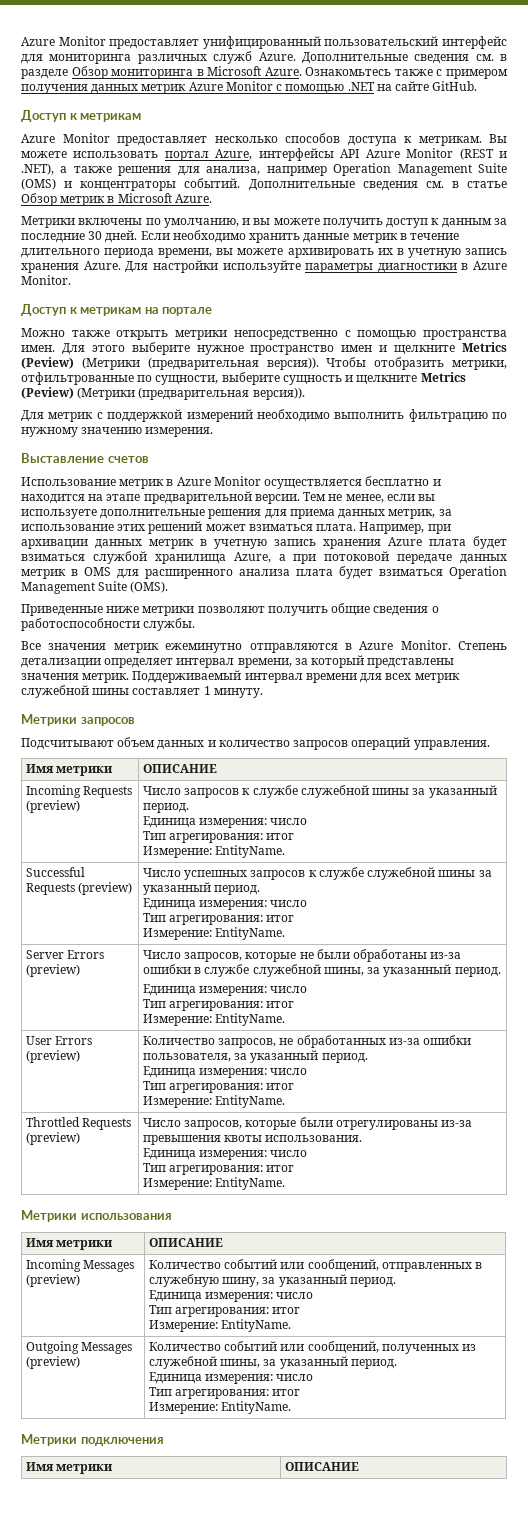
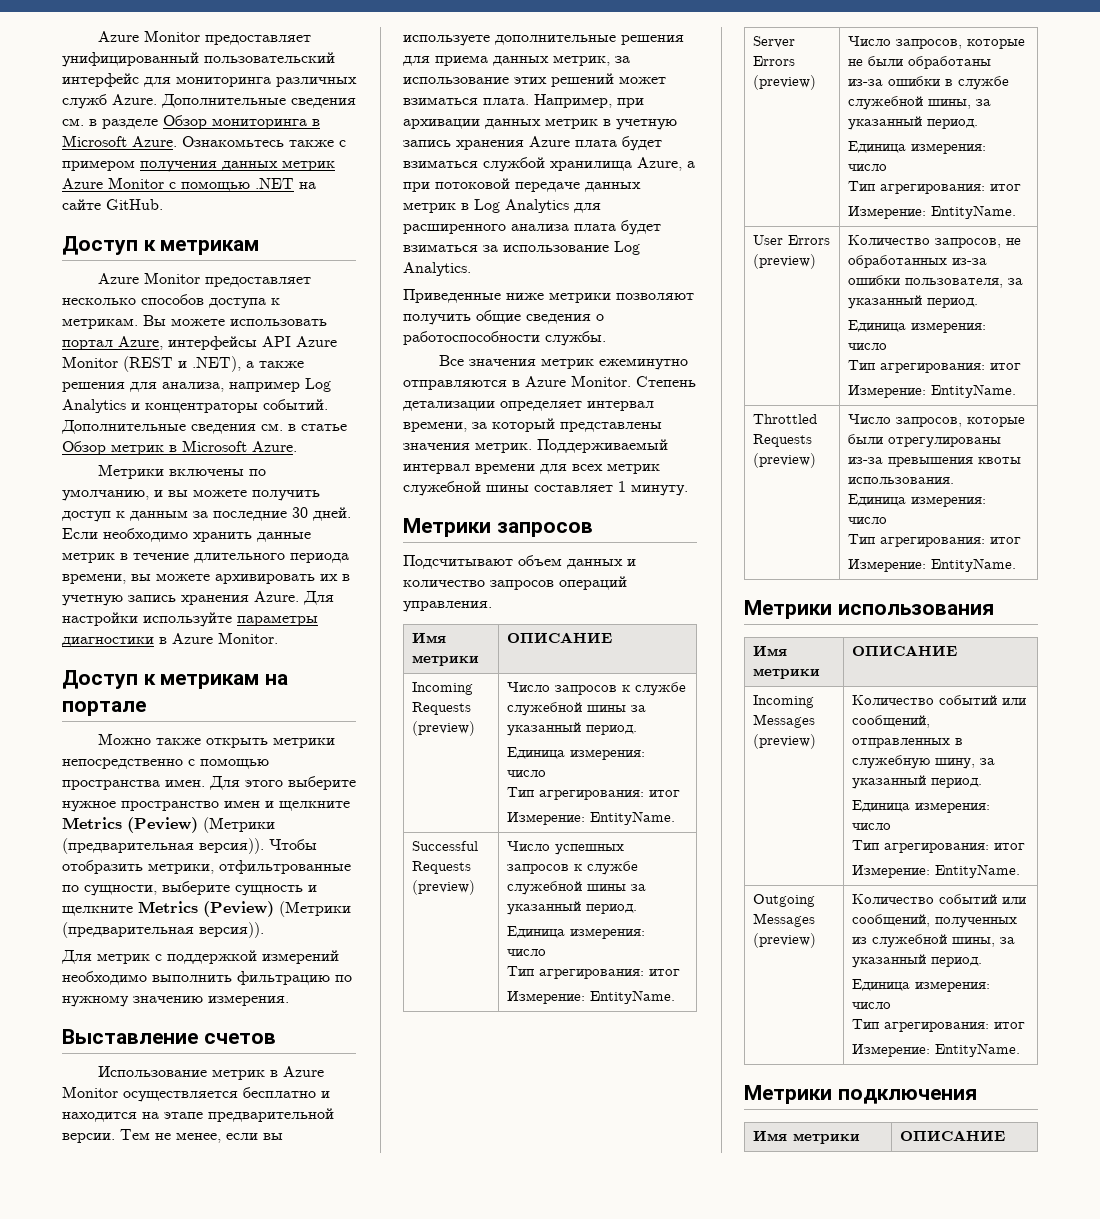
- Вы можете использовать портал Azure, интерфейсы API Azure Monitor (REST и .NET), а также решения для анализа, например Operation Management Suite (OMS) и концентраторы событий.
+ Вы можете использовать портал Azure, интерфейсы API Azure Monitor (REST и .NET), а также решения для анализа, например Log Analytics и концентраторы событий.
- Например, при архивации данных метрик в учетную запись хранения Azure плата будет взиматься службой хранилища Azure, а при потоковой передаче данных метрик в OMS для расширенного анализа плата будет взиматься Operation Management Suite (OMS).
+ Например, при архивации данных метрик в учетную запись хранения Azure плата будет взиматься службой хранилища Azure, а при потоковой передаче данных метрик в Log Analytics для расширенного анализа плата будет взиматься за использование Log Analytics.

